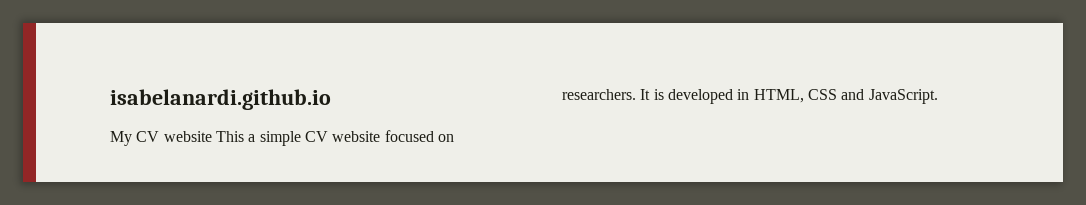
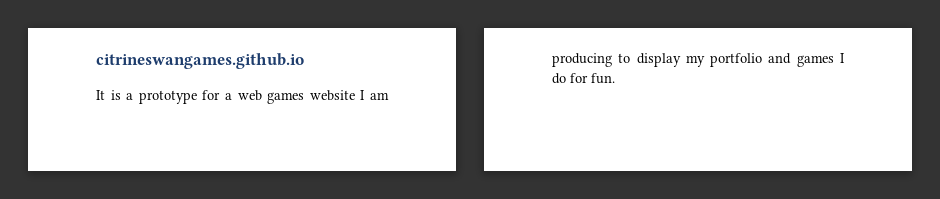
- isabelanardi.github.io
- My CV website This a simple CV website focused on researchers. It is developed in HTML, CSS and JavaScript.
+ citrineswangames.github.io
+ It is a prototype for a web games website I am producing to display my portfolio and games I do for fun.

